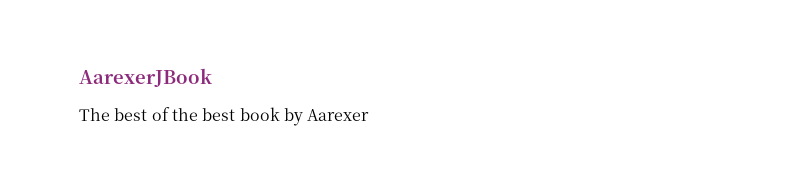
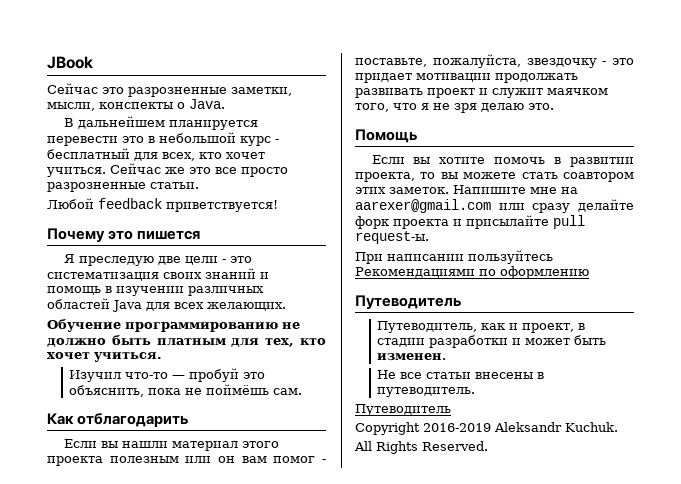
- AarexerJBook
- The best of the best book by Aarexer
+ JBook
+ Сейчас это разрозненные заметки, мысли, конспекты о Java.
+ В дальнейшем планируется перевести это в небольшой курс - бесплатный для всех, кто хочет учиться. Сейчас же это все просто разрозненные статьи.
+ Любой feedback приветствуется!
+ Почему это пишется
+ Я преследую две цели - это систематизация своих знаний и помощь в изучении различных областей Java для всех желающих.
+ Обучение программированию не должно быть платным для тех, кто хочет учиться.
+ Изучил что-то — пробуй это объяснить, пока не поймёшь сам.
+ Как отблагодарить
+ Если вы нашли материал этого проекта полезным или он вам помог - поставьте, пожалуйста, звездочку - это придает мотивации продолжать развивать проект и служит маячком того, что я не зря делаю это.
+ Помощь
+ Если вы хотите помочь в развитии проекта, то вы можете стать соавтором этих заметок. Напишите мне на aarexer@gmail.com или сразу делайте форк проекта и присылайте pull request-ы.
+ При написании пользуйтесь Рекомендациями по оформлению
+ Путеводитель
+ Путеводитель, как и проект, в стадии разработки и может быть изменен.
+ Не все статьи внесены в путеводитель.
+ Путеводитель
+ Copyright 2016-2019 Aleksandr Kuchuk.
+ All Rights Reserved.

